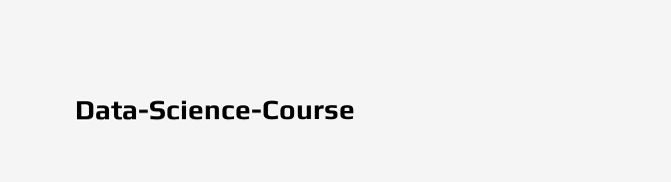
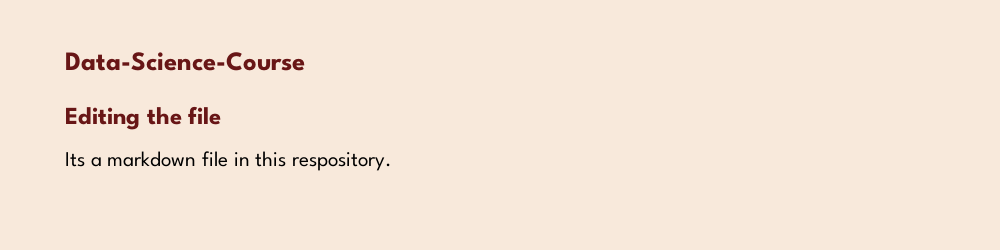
+ Editing the file
+ Its a markdown file in this respository.

